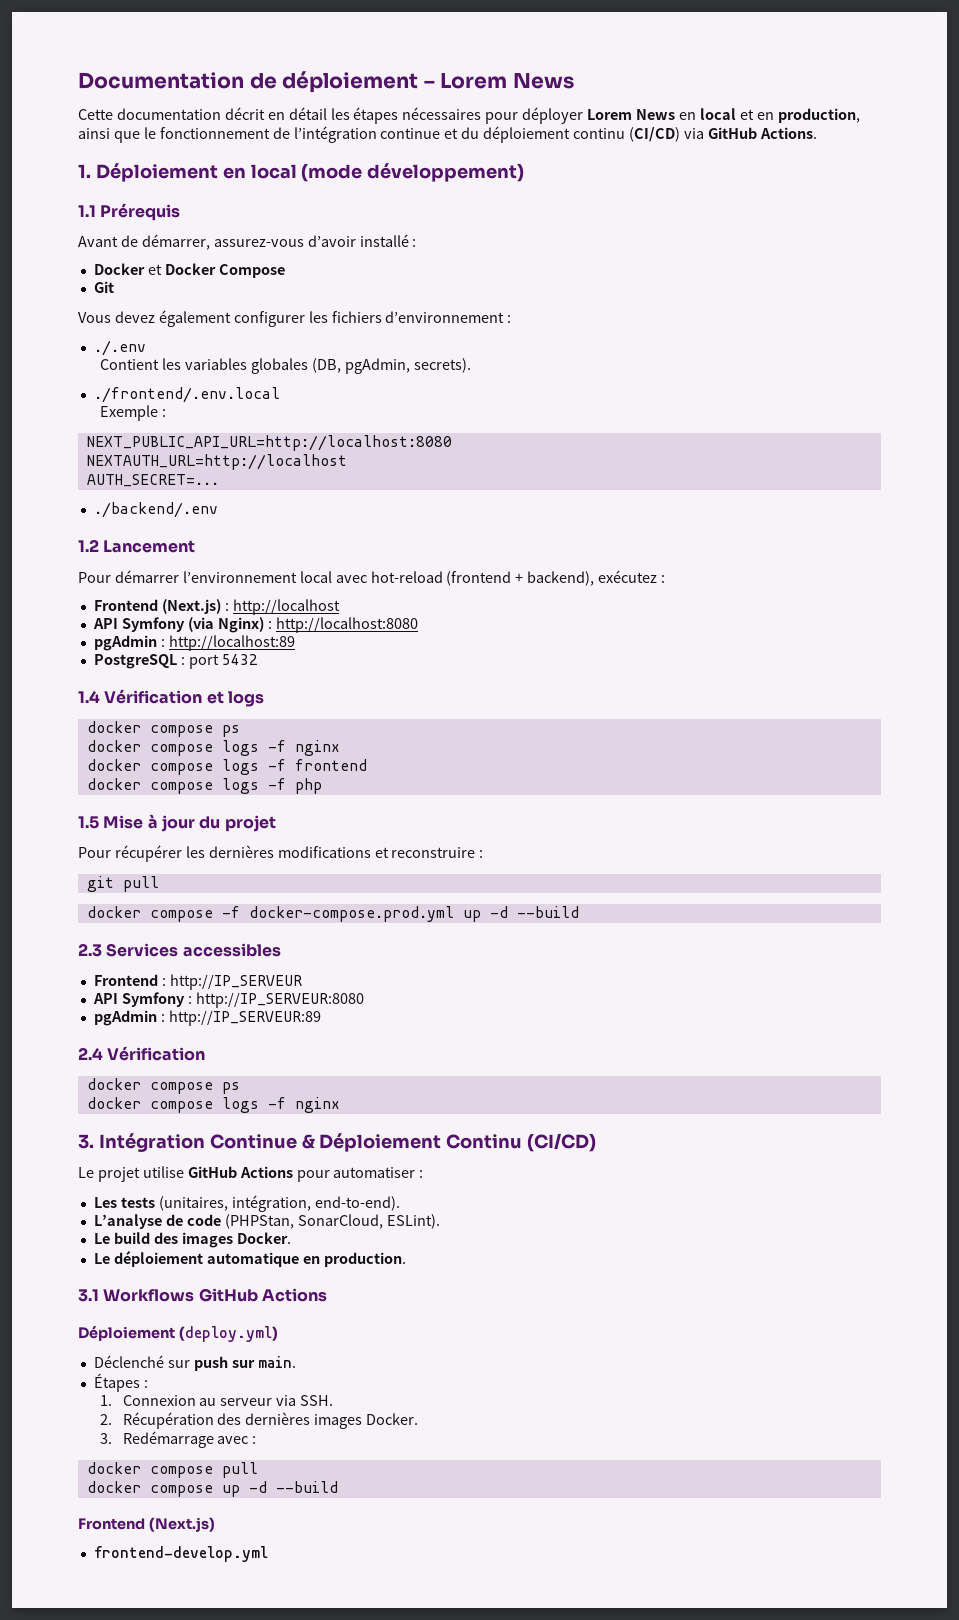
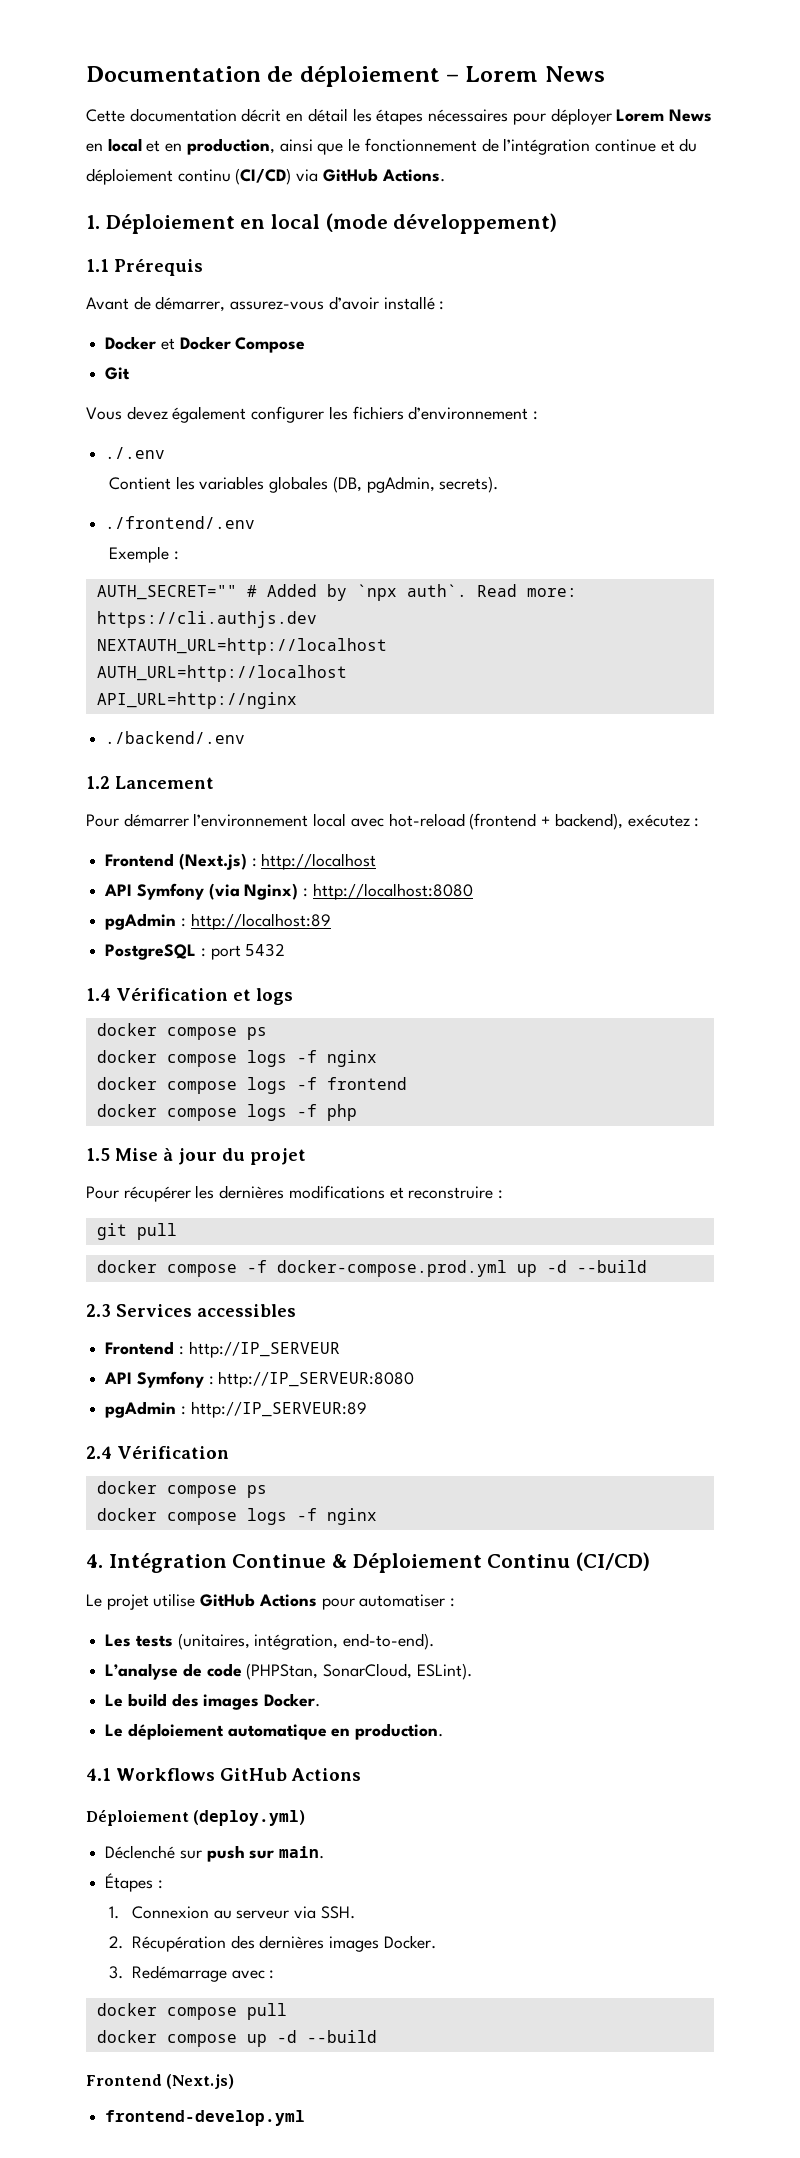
- ./frontend/.env.local
+ ./frontend/.env
- NEXT_PUBLIC_API_URL=http://localhost:8080
+ AUTH_SECRET="" # Added by `npx auth`. Read more: https://cli.authjs.dev
- AUTH_SECRET=...
+ AUTH_URL=http://localhost
+ API_URL=http://nginx
- 3. Intégration Continue & Déploiement Continu (CI/CD)
+ 4. Intégration Continue & Déploiement Continu (CI/CD)
- 3.1 Workflows GitHub Actions
+ 4.1 Workflows GitHub Actions

